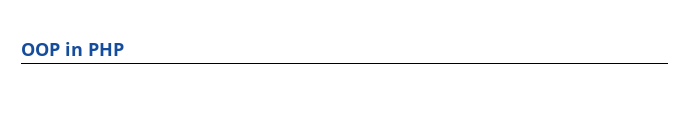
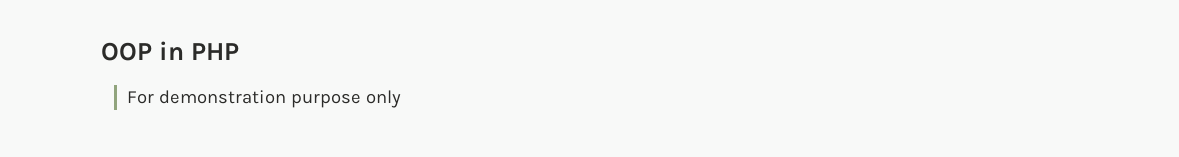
+ For demonstration purpose only

